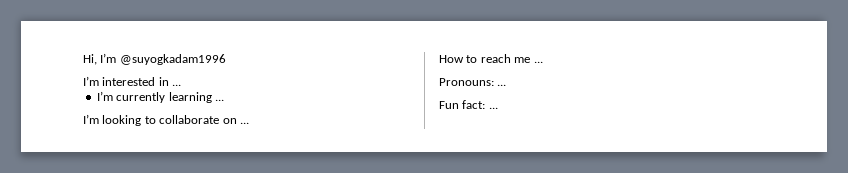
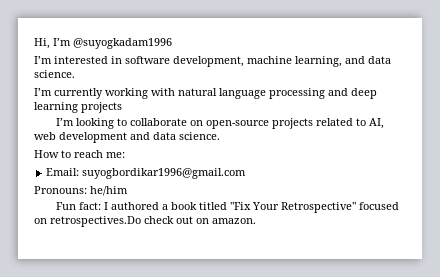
- I’m interested in ...
- I’m currently learning ...
+ I’m interested in software development, machine learning, and data science.
+ I’m currently working with natural language processing and deep learning projects
- I’m looking to collaborate on ...
+ I’m looking to collaborate on open-source projects related to AI, web development and data science.
- How to reach me ...
+ How to reach me:
+ Email: suyogbordikar1996@gmail.com
- Pronouns: ...
+ Pronouns: he/him
- Fun fact: ...
+ Fun fact: I authored a book titled "Fix Your Retrospective" focused on retrospectives.Do check out on amazon.

